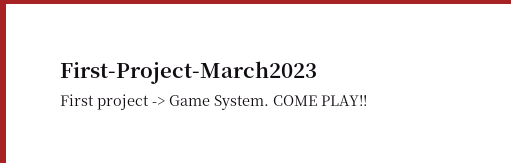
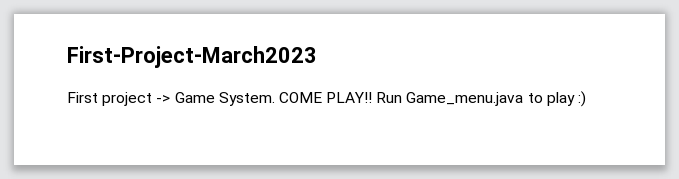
+ Run Game_menu.java to play :)

